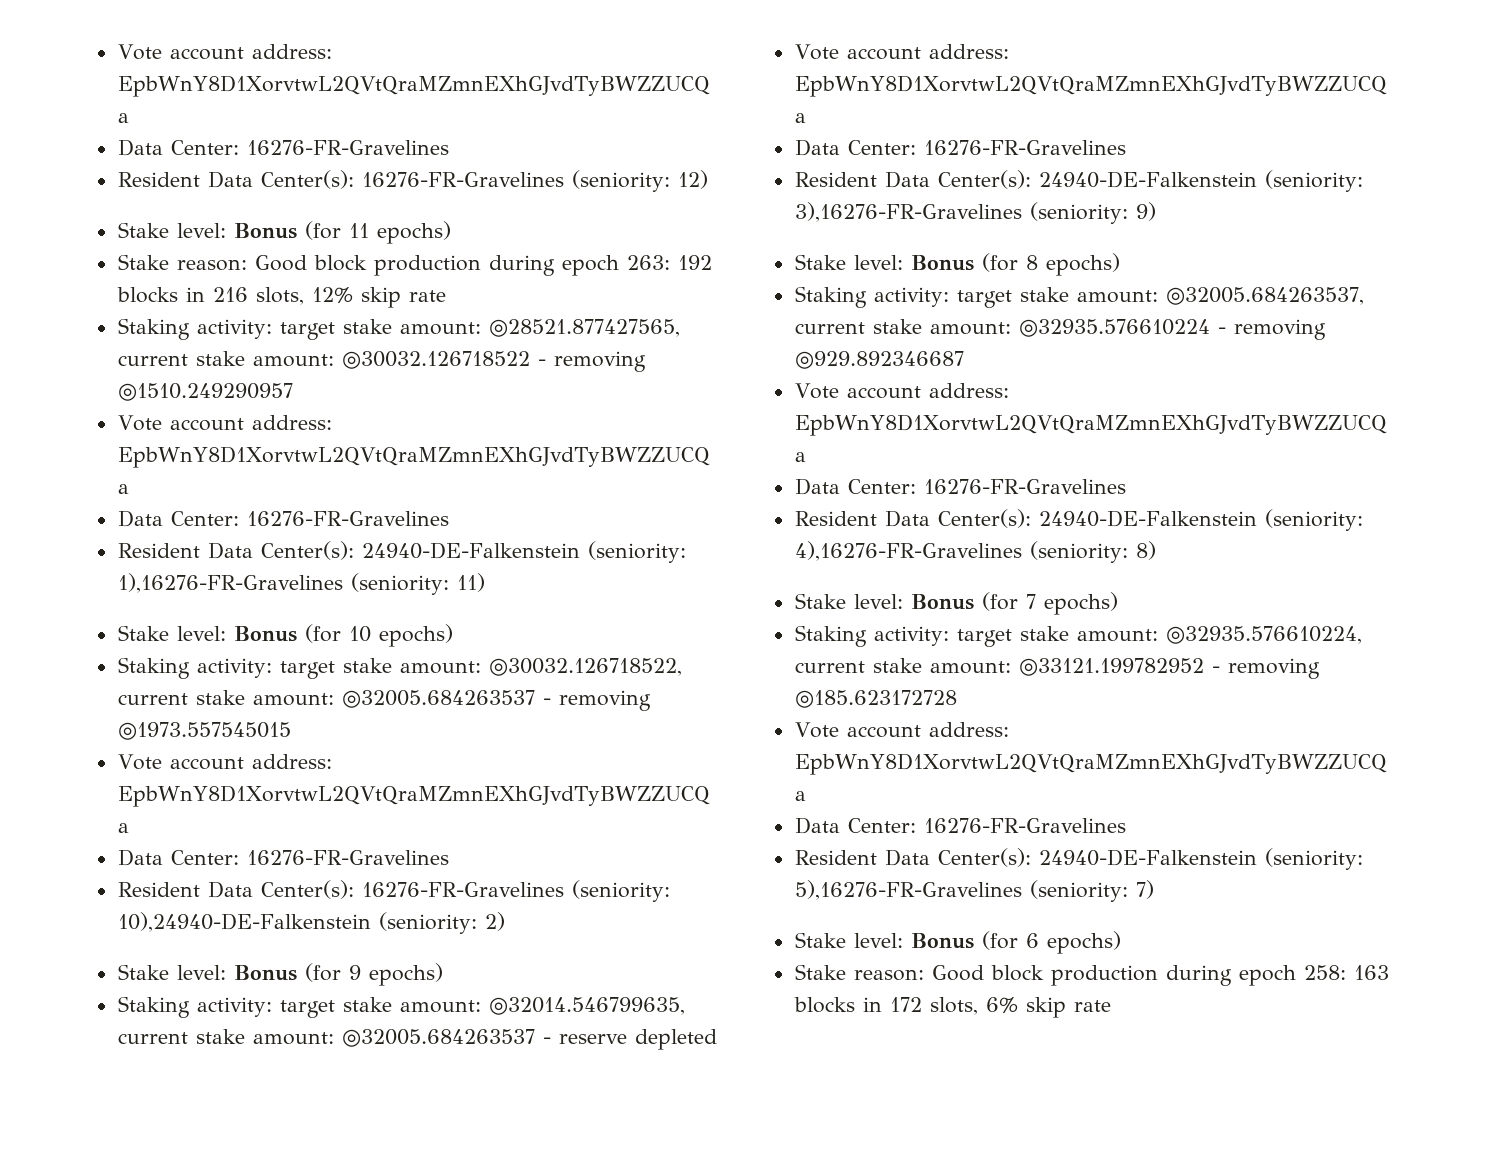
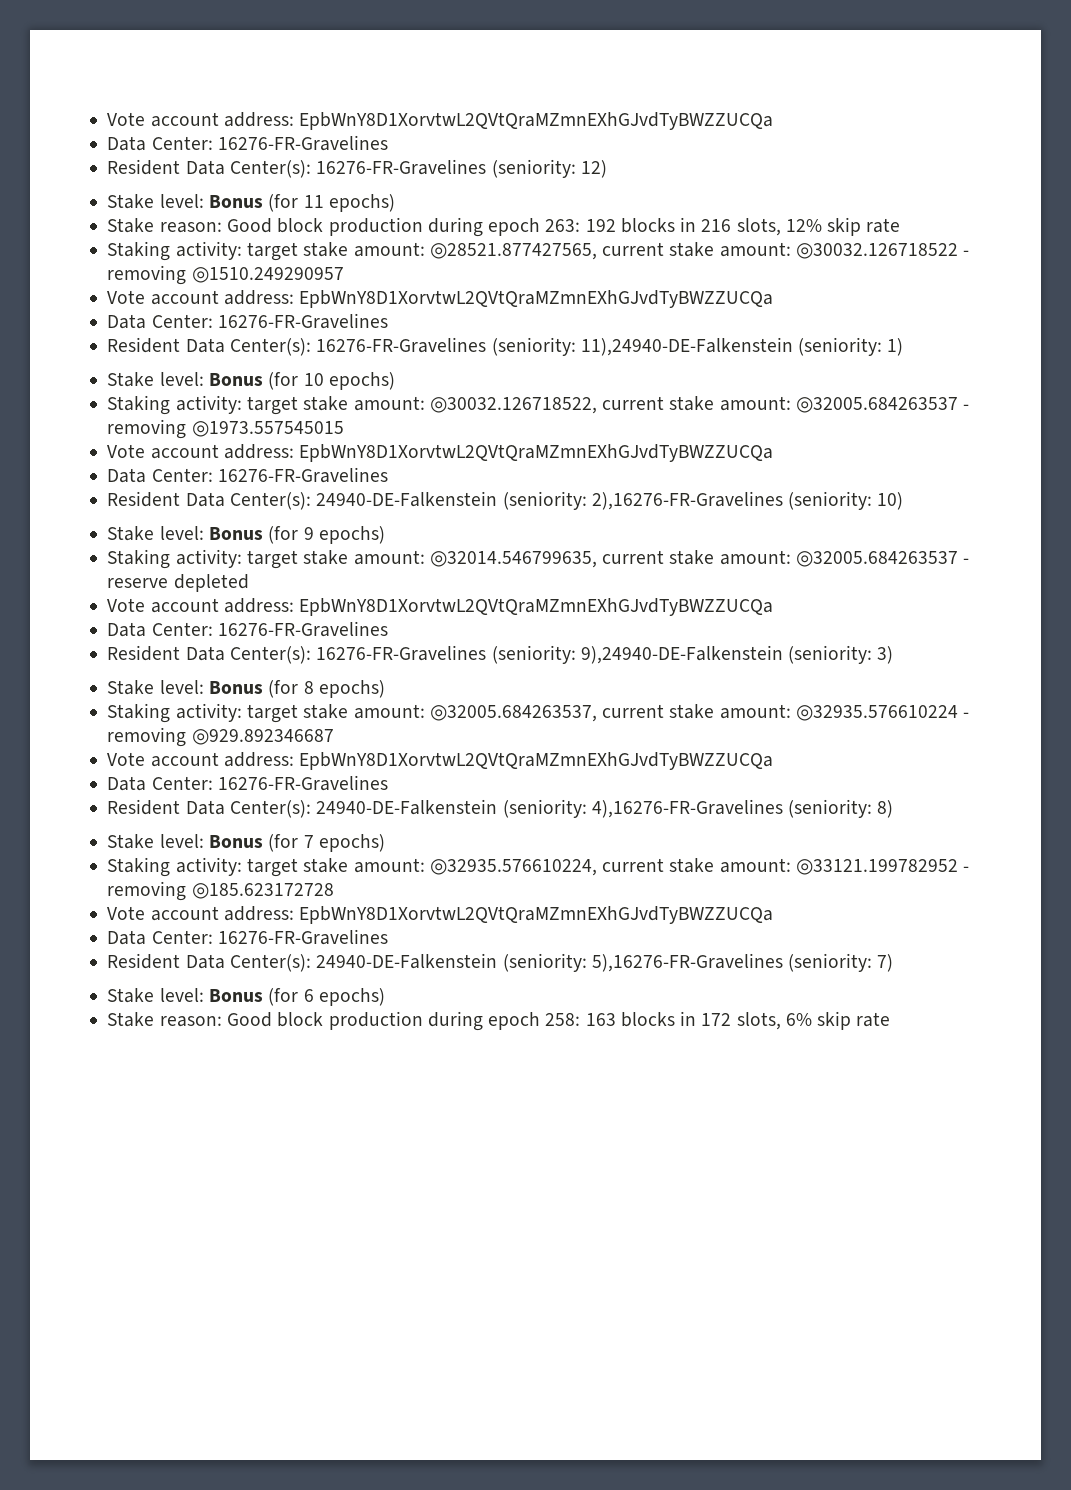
- Resident Data Center(s): 24940-DE-Falkenstein (seniority: 1),16276-FR-Gravelines (seniority: 11)
+ Resident Data Center(s): 16276-FR-Gravelines (seniority: 11),24940-DE-Falkenstein (seniority: 1)
- Resident Data Center(s): 16276-FR-Gravelines (seniority: 10),24940-DE-Falkenstein (seniority: 2)
+ Resident Data Center(s): 24940-DE-Falkenstein (seniority: 2),16276-FR-Gravelines (seniority: 10)
- Resident Data Center(s): 24940-DE-Falkenstein (seniority: 3),16276-FR-Gravelines (seniority: 9)
+ Resident Data Center(s): 16276-FR-Gravelines (seniority: 9),24940-DE-Falkenstein (seniority: 3)

